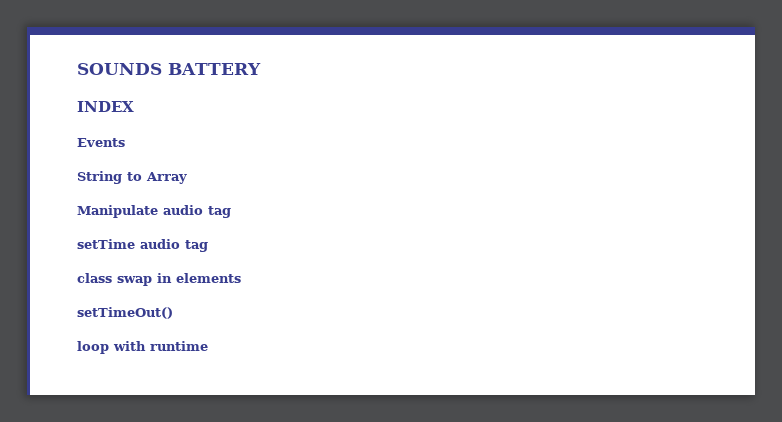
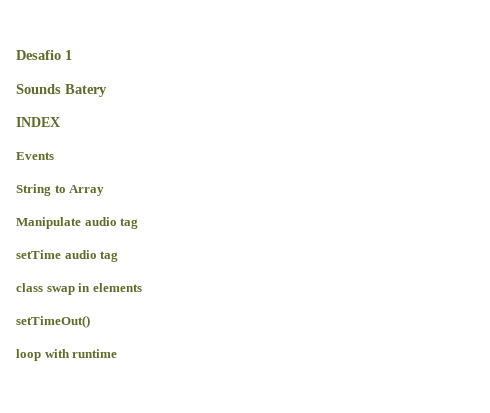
- SOUNDS BATTERY
+ Desafio 1
+ Sounds Batery

